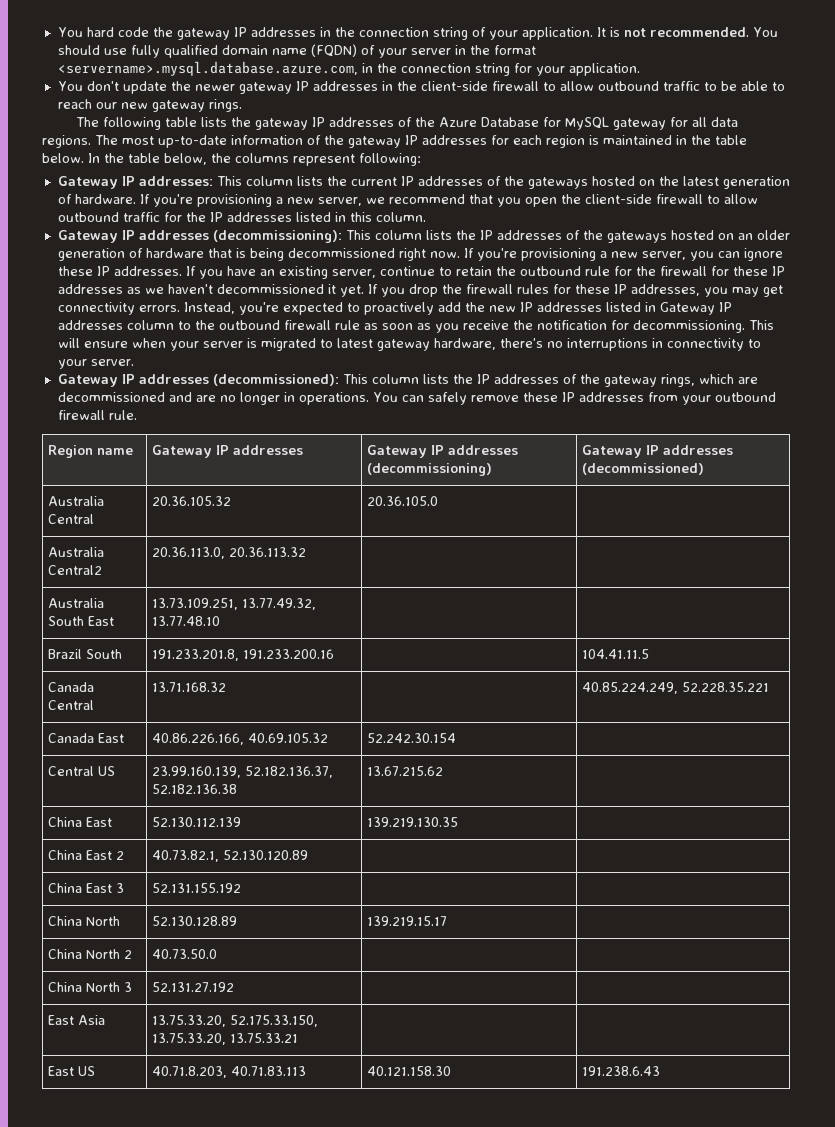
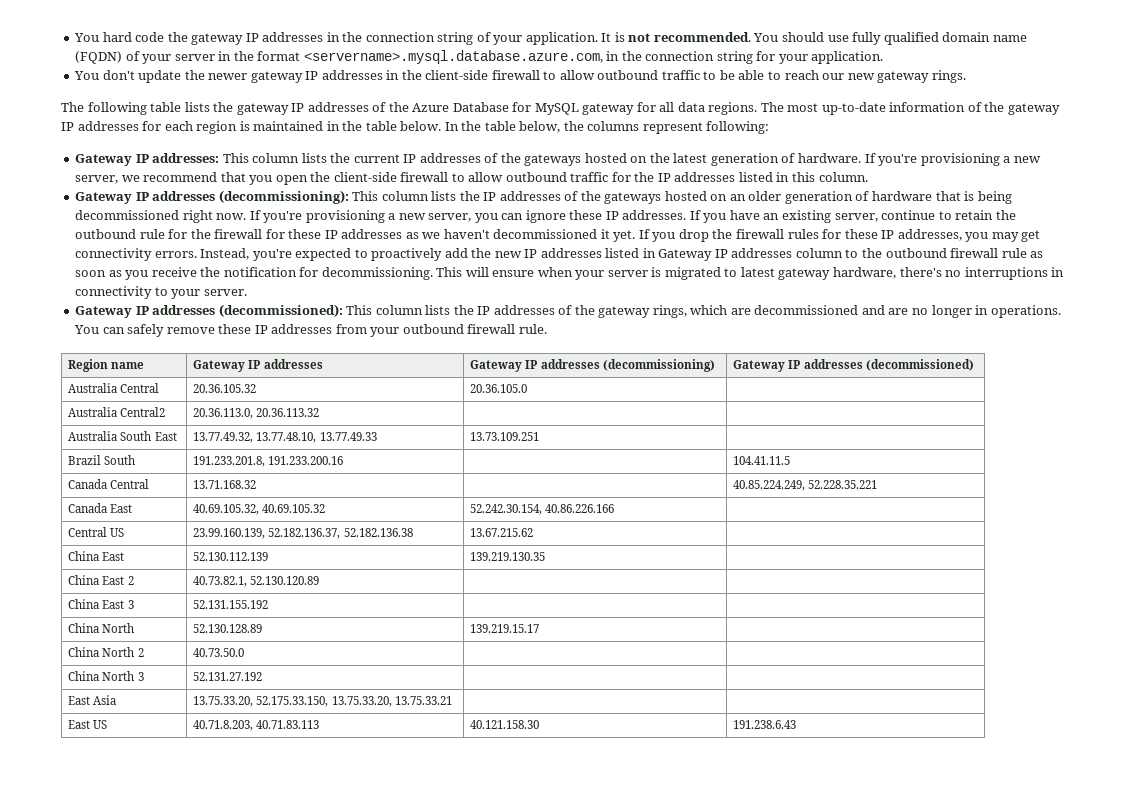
- Australia South East | 13.73.109.251, 13.77.49.32, 13.77.48.10 | |
+ Australia South East | 13.77.49.32, 13.77.48.10, 13.77.49.33 | 13.73.109.251 |
- Canada East | 40.86.226.166, 40.69.105.32 | 52.242.30.154 |
+ Canada East | 40.69.105.32, 40.69.105.32 | 52.242.30.154, 40.86.226.166 |

